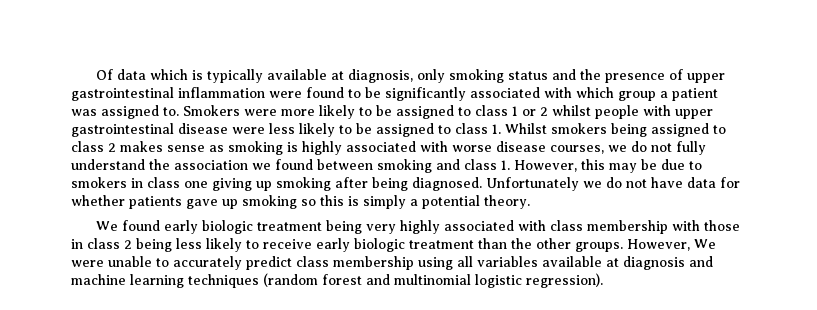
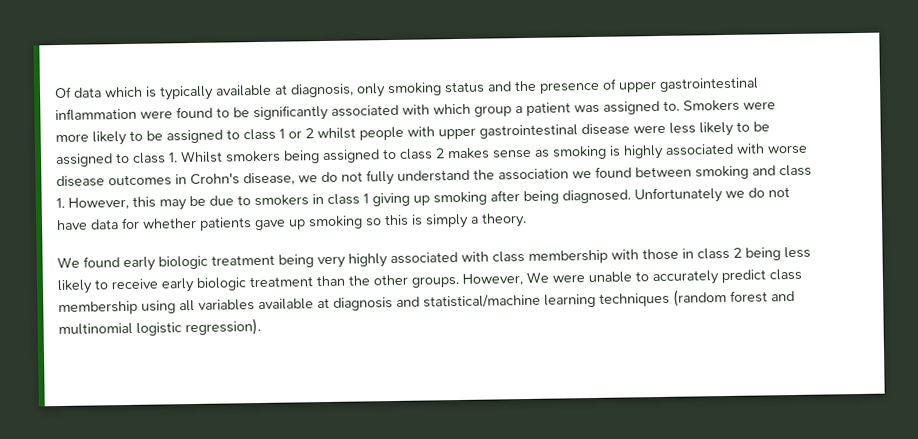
- Smokers were more likely to be assigned to class 1 or 2 whilst people with upper gastrointestinal disease were less likely to be assigned to class 1. Whilst smokers being assigned to class 2 makes sense as smoking is highly associated with worse disease courses, we do not fully understand the association we found between smoking and class 1. However, this may be due to smokers in class one giving up smoking after being diagnosed.
+ Smokers were more likely to be assigned to class 1 or 2 whilst people with upper gastrointestinal disease were less likely to be assigned to class 1. Whilst smokers being assigned to class 2 makes sense as smoking is highly associated with worse disease outcomes in Crohn's disease, we do not fully understand the association we found between smoking and class 1. However, this may be due to smokers in class 1 giving up smoking after being diagnosed.
- Unfortunately we do not have data for whether patients gave up smoking so this is simply a potential theory.
+ Unfortunately we do not have data for whether patients gave up smoking so this is simply a theory.
- However, We were unable to accurately predict class membership using all variables available at diagnosis and machine learning techniques (random forest and multinomial logistic regression).
+ However, We were unable to accurately predict class membership using all variables available at diagnosis and statistical/machine learning techniques (random forest and multinomial logistic regression).

